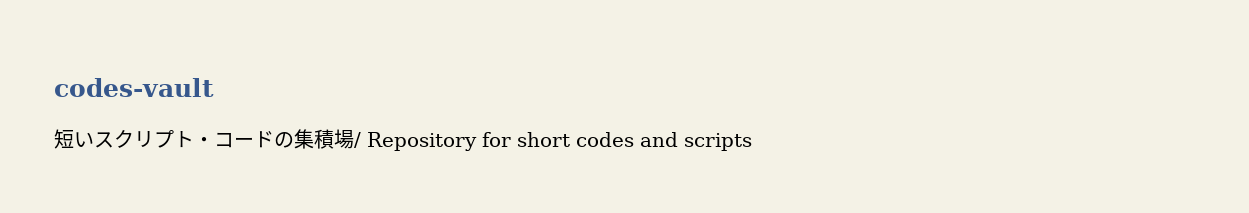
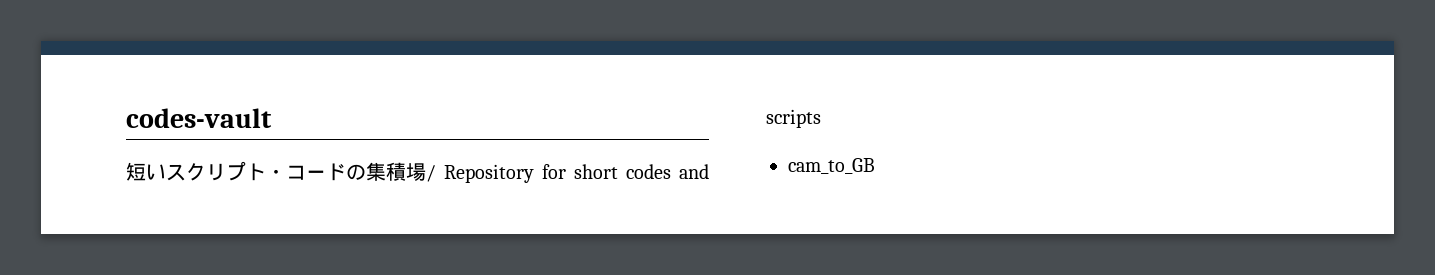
+ cam_to_GB

